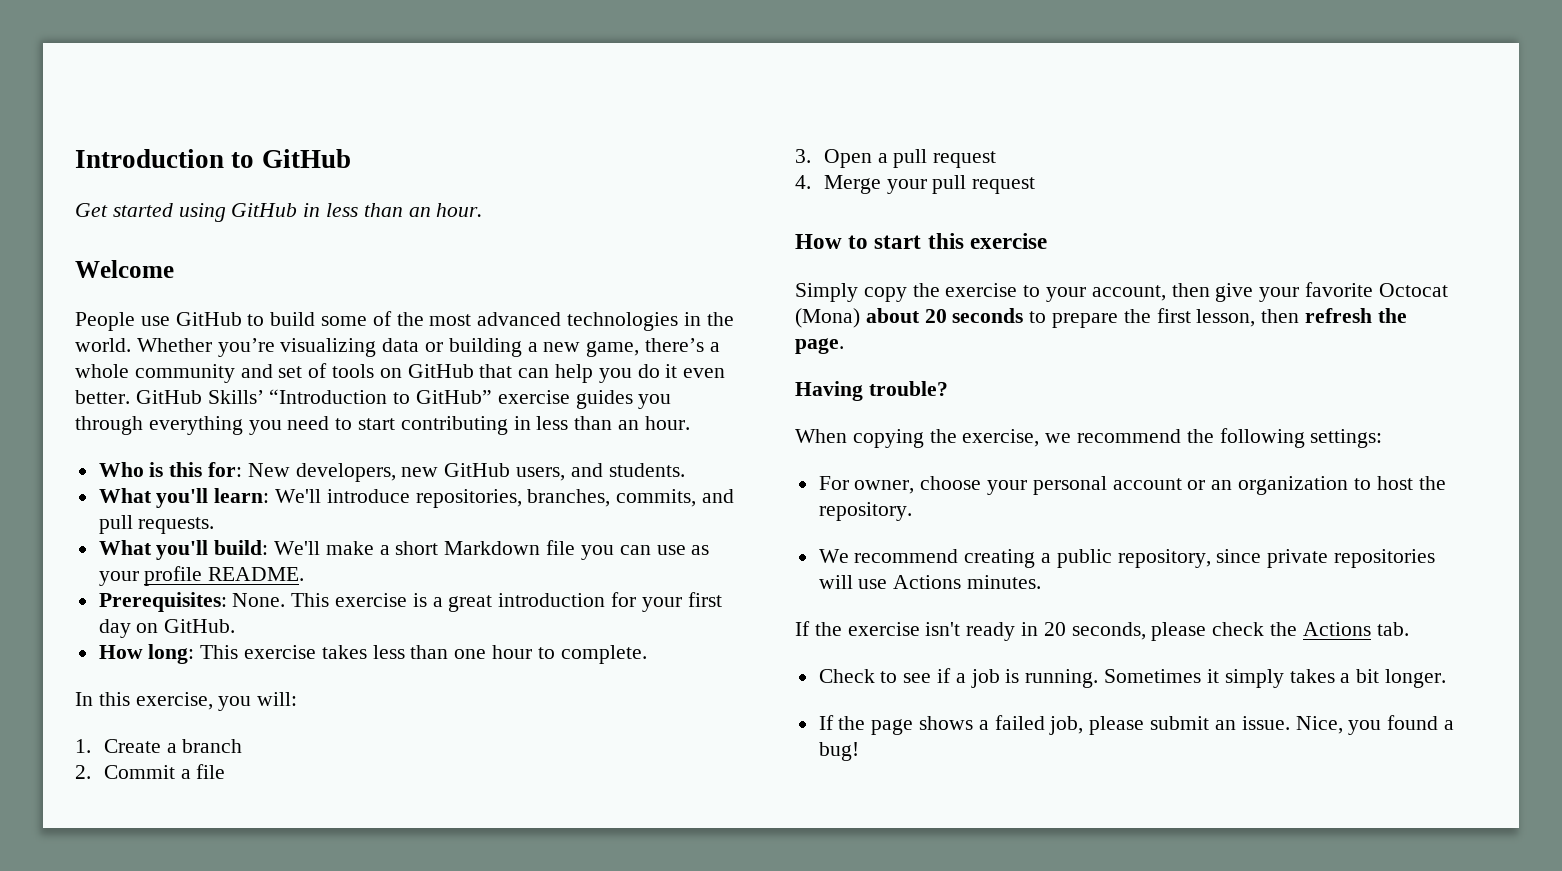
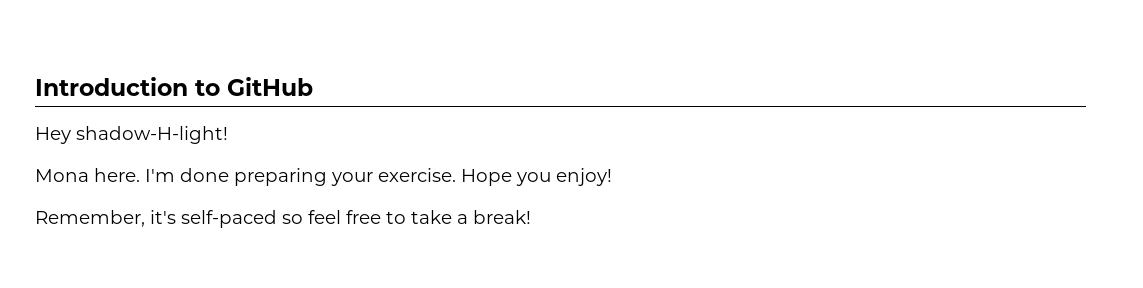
- Get started using GitHub in less than an hour.
- Welcome
- People use GitHub to build some of the most advanced technologies in the world. Whether you’re visualizing data or building a new game, there’s a whole community and set of tools on GitHub that can help you do it even better. GitHub Skills’ “Introduction to GitHub” exercise guides you through everything you need to start contributing in less than an hour.
- Who is this for: New developers, new GitHub users, and students.
- What you'll learn: We'll introduce repositories, branches, commits, and pull requests.
- What you'll build: We'll make a short Markdown file you can use as your profile README.
- Prerequisites: None. This exercise is a great introduction for your first day on GitHub.
- How long: This exercise takes less than one hour to complete.
- In this exercise, you will:
- 1. Create a branch
- 2. Commit a file
- 3. Open a pull request
- 4. Merge your pull request
- How to start this exercise
- Simply copy the exercise to your account, then give your favorite Octocat (Mona) about 20 seconds to prepare the first lesson, then refresh the page.
- Having trouble?
- When copying the exercise, we recommend the following settings:
- For owner, choose your personal account or an organization to host the repository.
- We recommend creating a public repository, since private repositories will use Actions minutes.
- If the exercise isn't ready in 20 seconds, please check the Actions tab.
- Check to see if a job is running. Sometimes it simply takes a bit longer.
- If the page shows a failed job, please submit an issue. Nice, you found a bug!
+ Hey shadow-H-light!
+ Mona here. I'm done preparing your exercise. Hope you enjoy!
+ Remember, it's self-paced so feel free to take a break!

